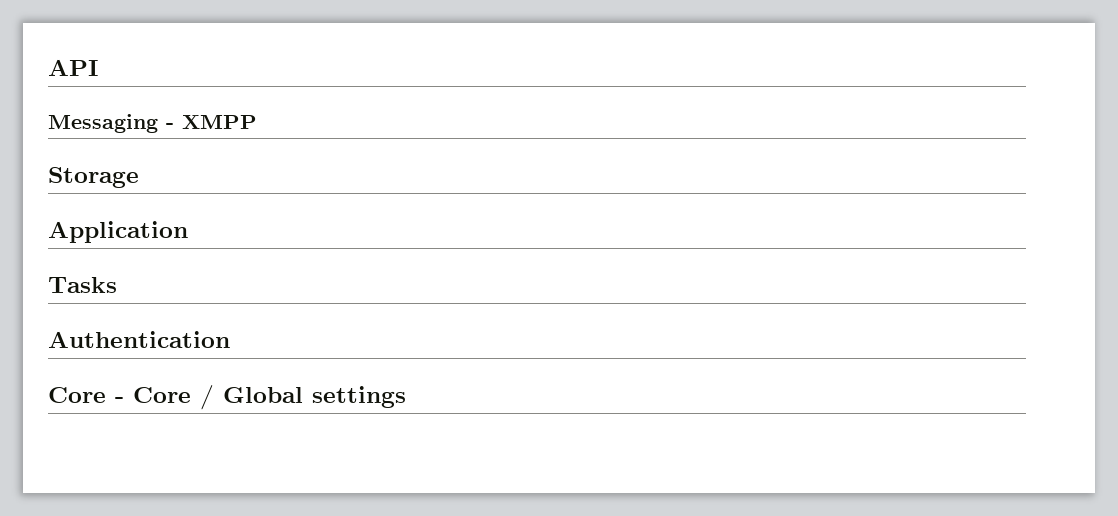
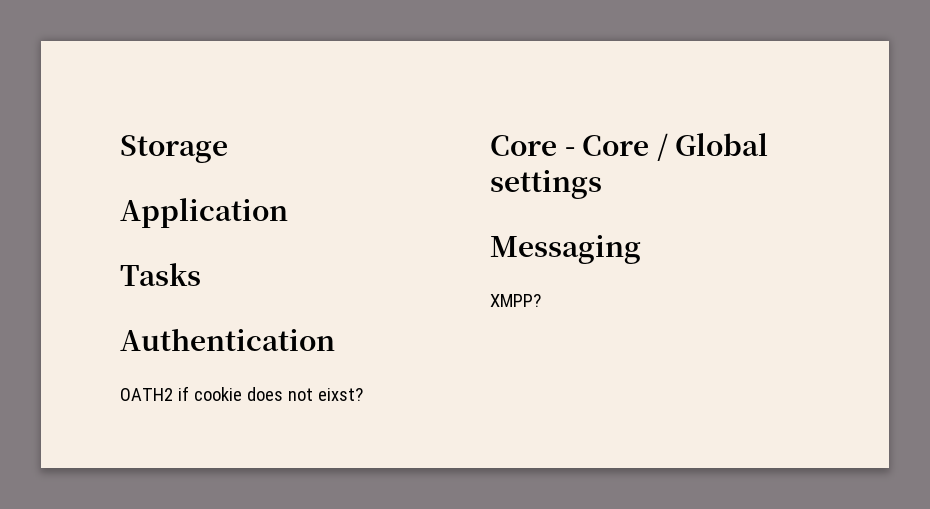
- API
- Messaging - XMPP
+ OATH2 if cookie does not eixst?
+ Messaging
+ XMPP?

